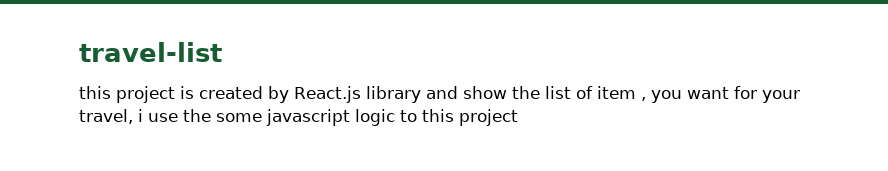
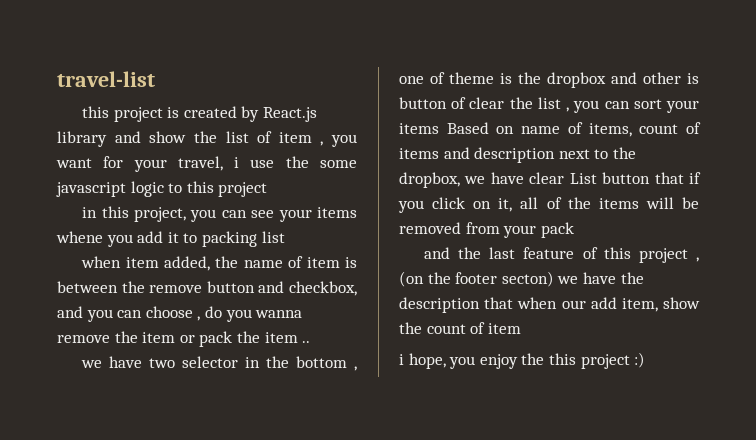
+ in this project, you can see your items whene you add it to packing list
+ when item added, the name of item is between the remove button and checkbox, and you can choose , do you wanna remove the item or pack the item ..
+ we have two selector in the bottom , one of theme is the dropbox and other is button of clear the list , you can sort your items Based on name of items, count of items and description next to the dropbox, we have clear List button that if you click on it, all of the items will be removed from your pack
+ and the last feature of this project , (on the footer secton) we have the description that when our add item, show the count of item
+ i hope, you enjoy the this project :)

